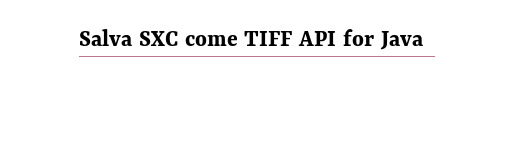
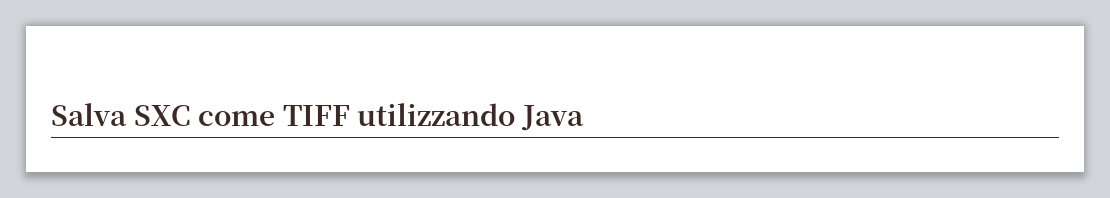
- Salva SXC come TIFF API for Java
+ Salva SXC come TIFF utilizzando Java

